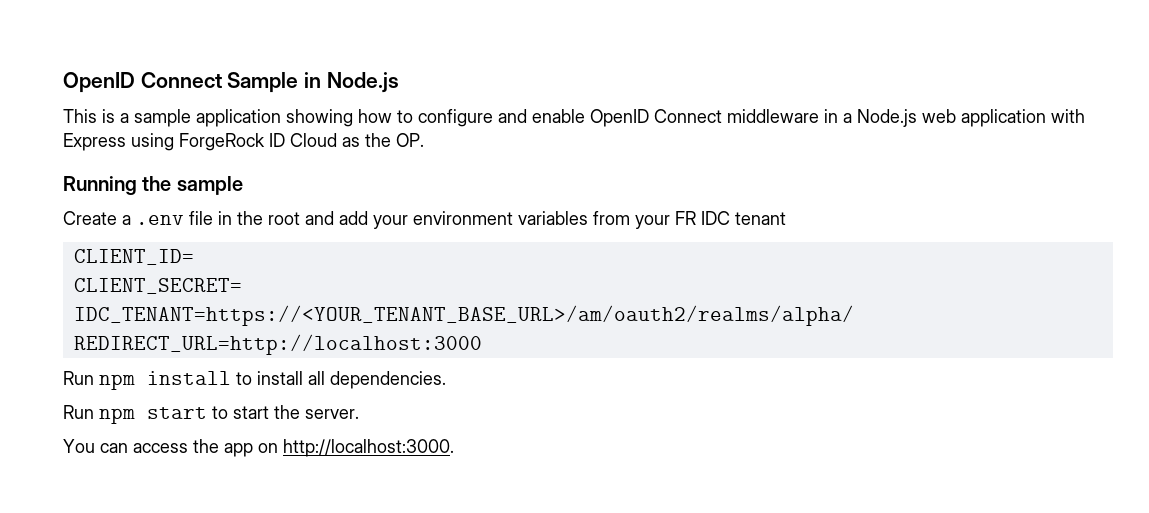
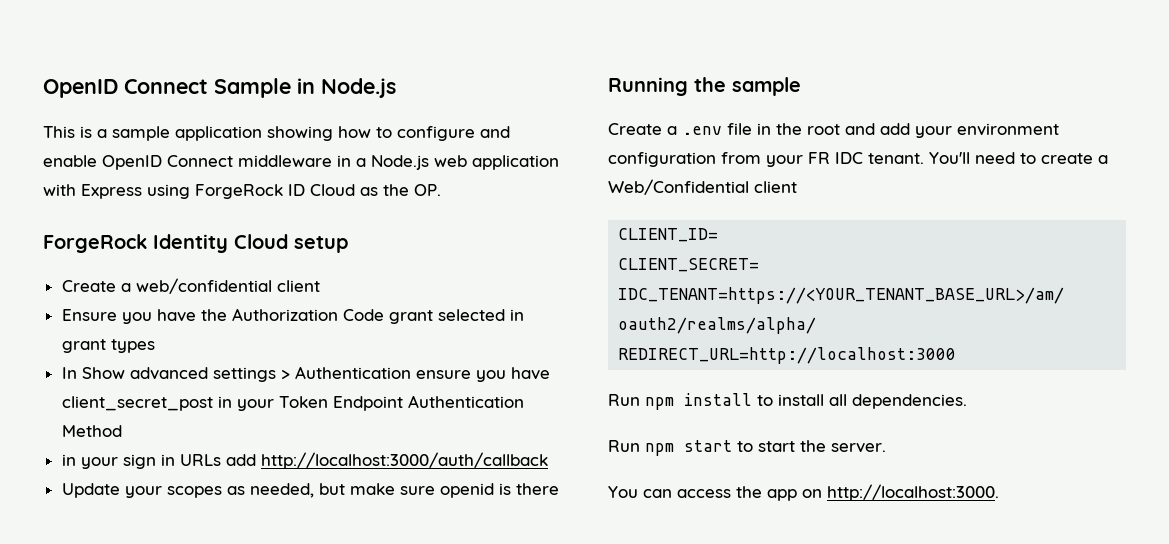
+ ForgeRock Identity Cloud setup
+ Create a web/confidential client
+ Ensure you have the Authorization Code grant selected in grant types
+ In Show advanced settings > Authentication ensure you have client_secret_post in your Token Endpoint Authentication Method
+ in your sign in URLs add http://localhost:3000/auth/callback
+ Update your scopes as needed, but make sure openid is there
- Create a .env file in the root and add your environment variables from your FR IDC tenant
+ Create a .env file in the root and add your environment configuration from your FR IDC tenant. You'll need to create a Web/Confidential client

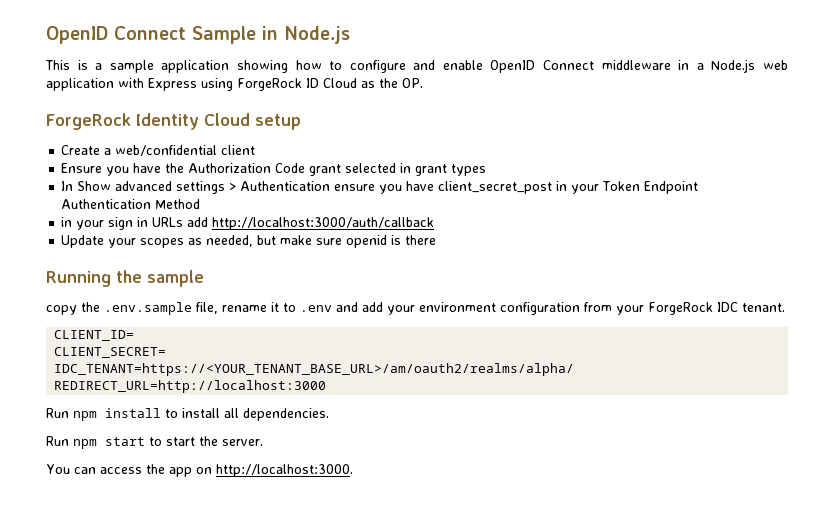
- Create a .env file in the root and add your environment configuration from your FR IDC tenant. You'll need to create a Web/Confidential client
+ copy the .env.sample file, rename it to .env and add your environment configuration from your ForgeRock IDC tenant.

